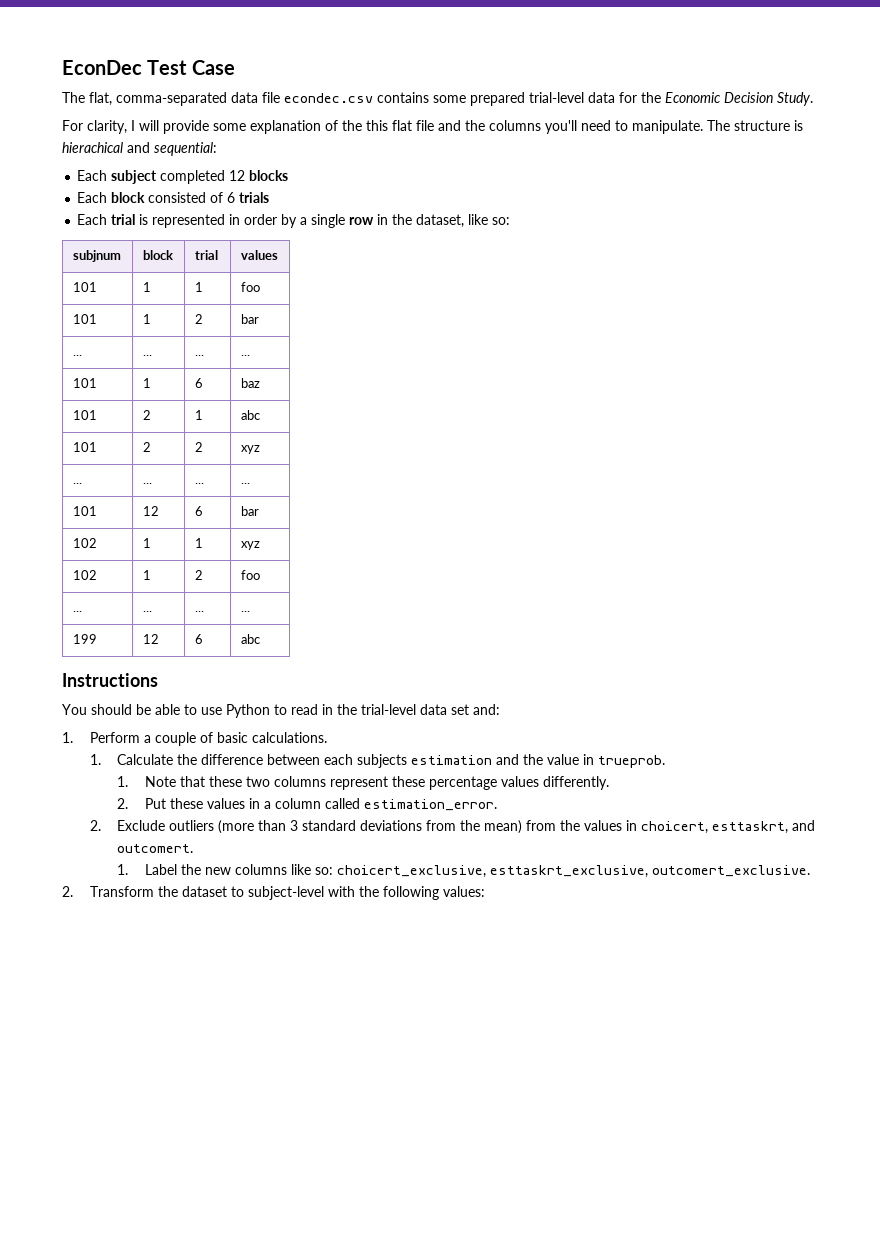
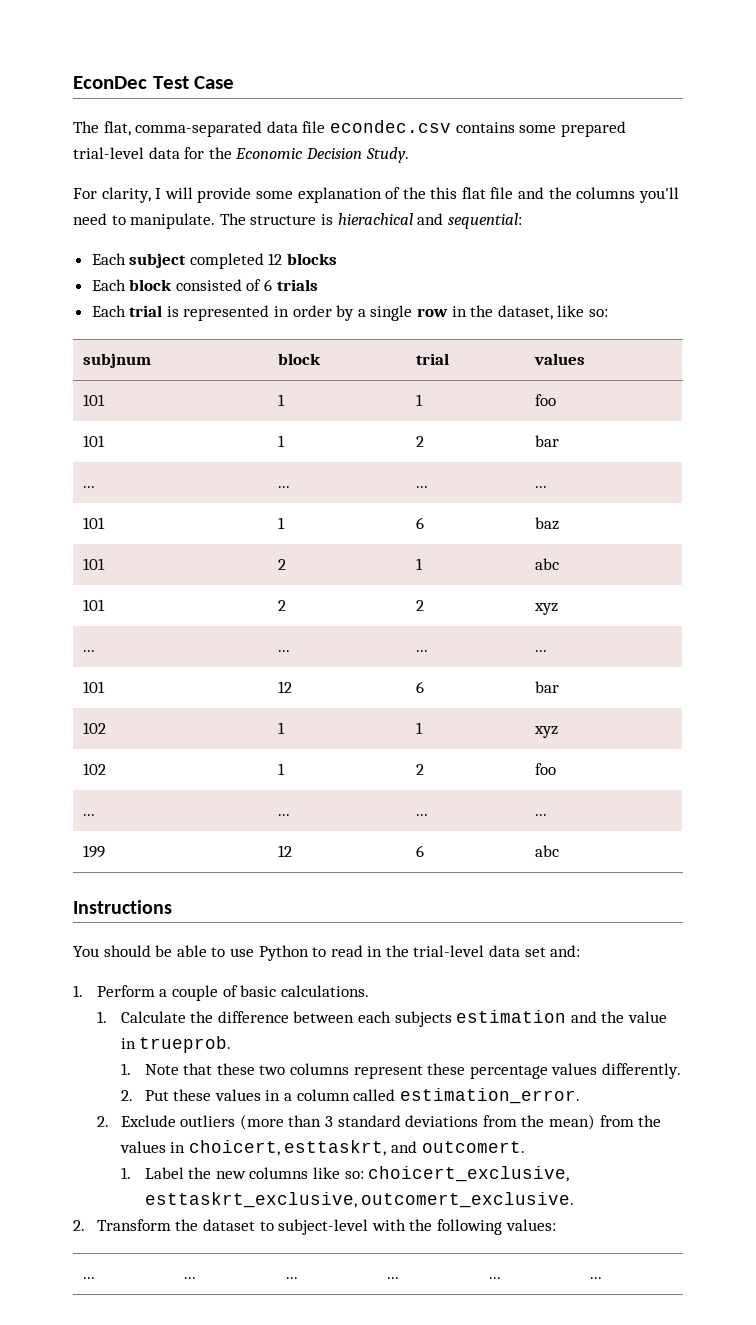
+ ... | ... | ... | ... | ... | ...

